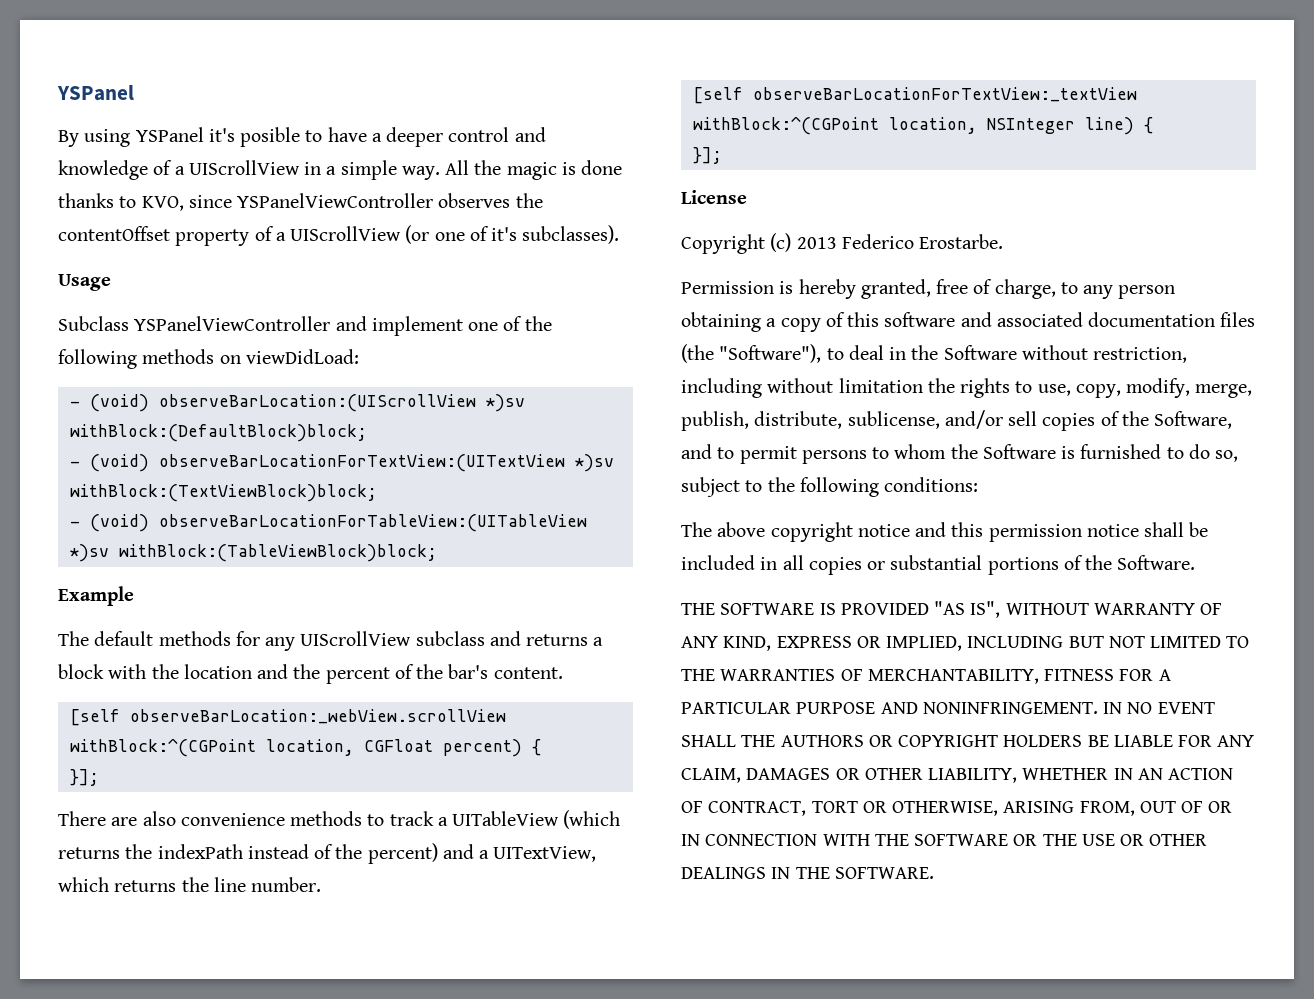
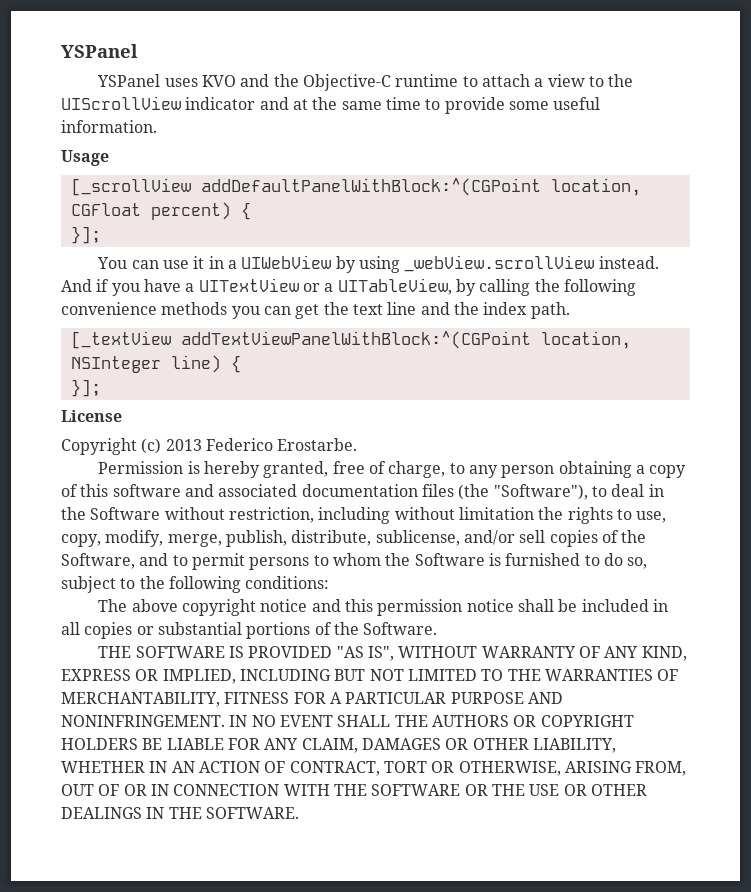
- By using YSPanel it's posible to have a deeper control and knowledge of a UIScrollView in a simple way. All the magic is done thanks to KVO, since YSPanelViewController observes the contentOffset property of a UIScrollView (or one of it's subclasses).
+ YSPanel uses KVO and the Objective-C runtime to attach a view to the UIScrollView indicator and at the same time to provide some useful information.
  Usage
- Subclass YSPanelViewController and implement one of the following methods on viewDidLoad:
- - (void) observeBarLocation:(UIScrollView *)sv withBlock:(DefaultBlock)block;
- - (void) observeBarLocationForTextView:(UITextView *)sv withBlock:(TextViewBlock)block;
- - (void) observeBarLocationForTableView:(UITableView *)sv withBlock:(TableViewBlock)block;
- Example
- The default methods for any UIScrollView subclass and returns a block with the location and the percent of the bar's content.
- [self observeBarLocation:_webView.scrollView withBlock:^(CGPoint location, CGFloat percent) {
+ [_scrollView addDefaultPanelWithBlock:^(CGPoint location, CGFloat percent) {
- There are also convenience methods to track a UITableView (which returns the indexPath instead of the percent) and a UITextView, which returns the line number.
- [self observeBarLocationForTextView:_textView withBlock:^(CGPoint location, NSInteger line) {
+ You can use it in a UIWebView by using _webView.scrollView instead. And if you have a UITextView or a UITableView, by calling the following convenience methods you can get the text line and the index path.
+ [_textView addTextViewPanelWithBlock:^(CGPoint location, NSInteger line) {

